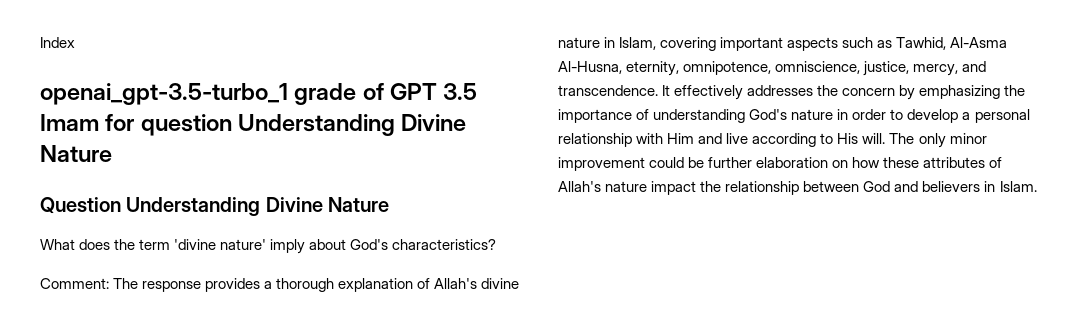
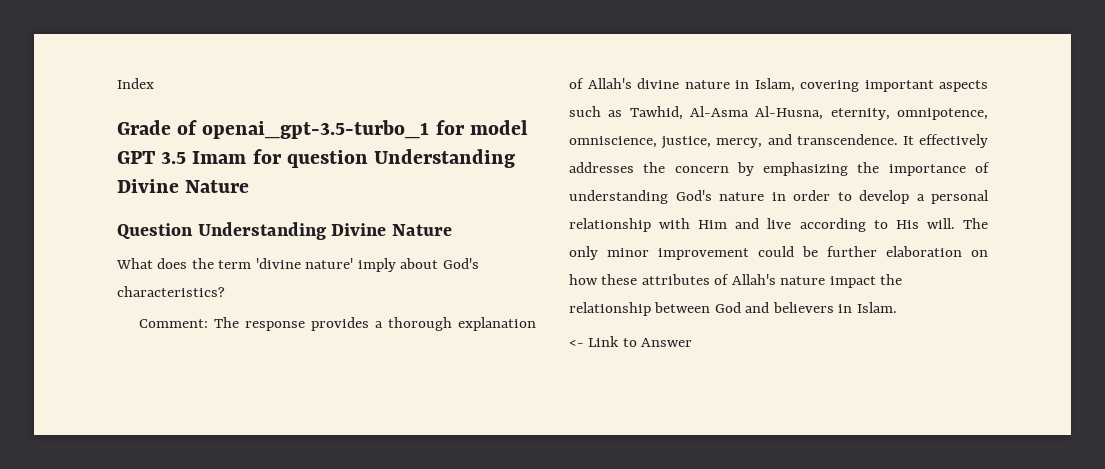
- openai_gpt-3.5-turbo_1 grade of GPT 3.5 Imam for question Understanding Divine Nature
+ Grade of openai_gpt-3.5-turbo_1 for model GPT 3.5 Imam for question Understanding Divine Nature
+ <- Link to Answer

